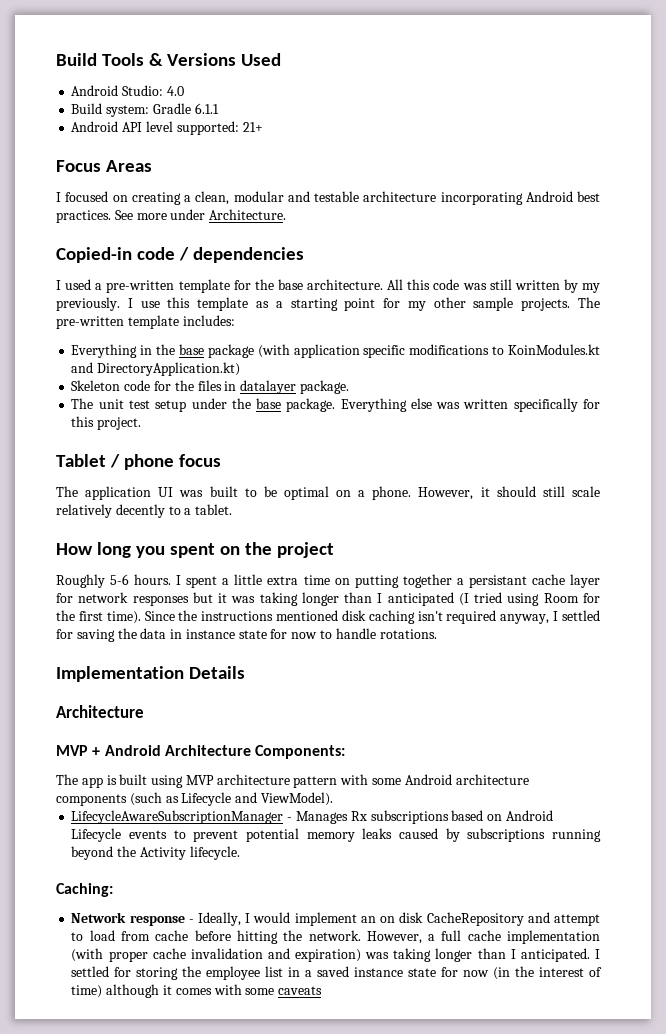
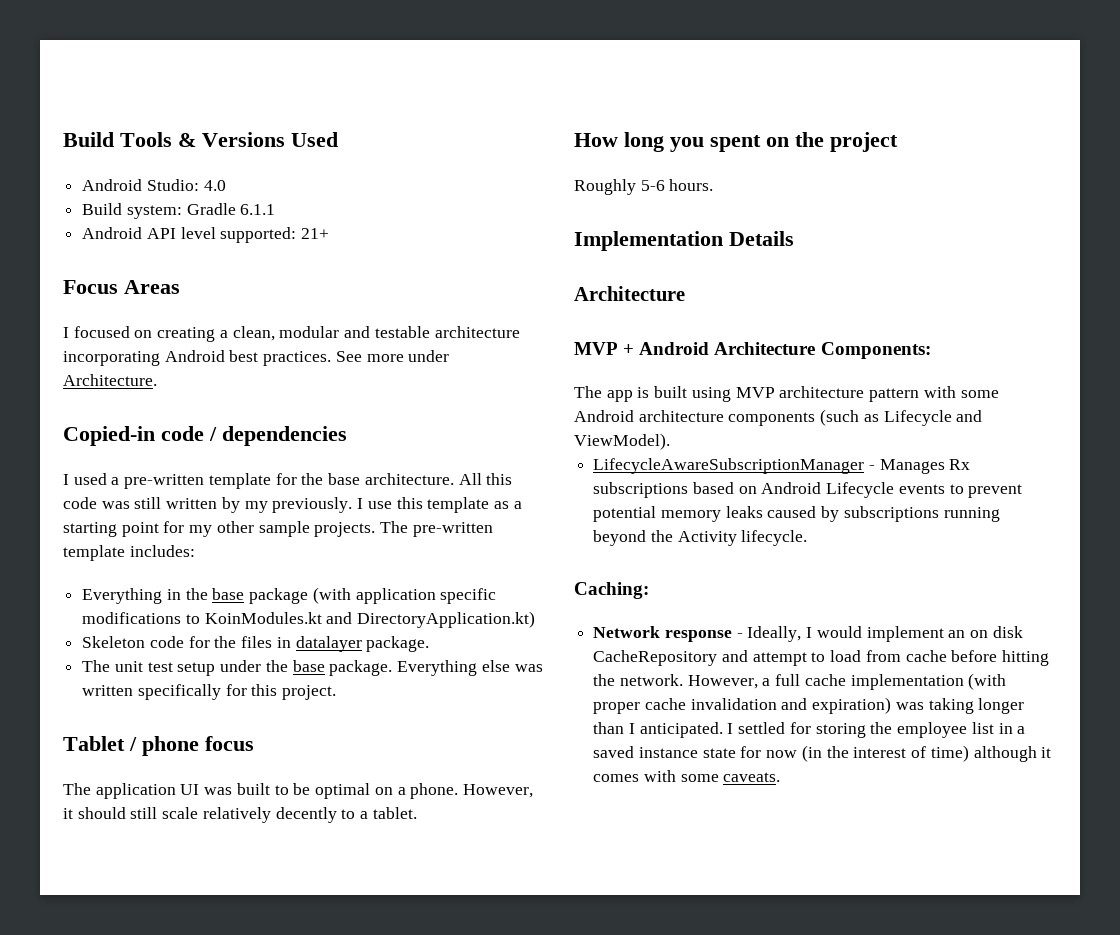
- I spent a little extra time on putting together a persistant cache layer for network responses but it was taking longer than I anticipated (I tried using Room for the first time). Since the instructions mentioned disk caching isn't required anyway, I settled for saving the data in instance state for now to handle rotations.
- I settled for storing the employee list in a saved instance state for now (in the interest of time) although it comes with some caveats
+ I settled for storing the employee list in a saved instance state for now (in the interest of time) although it comes with some caveats.

